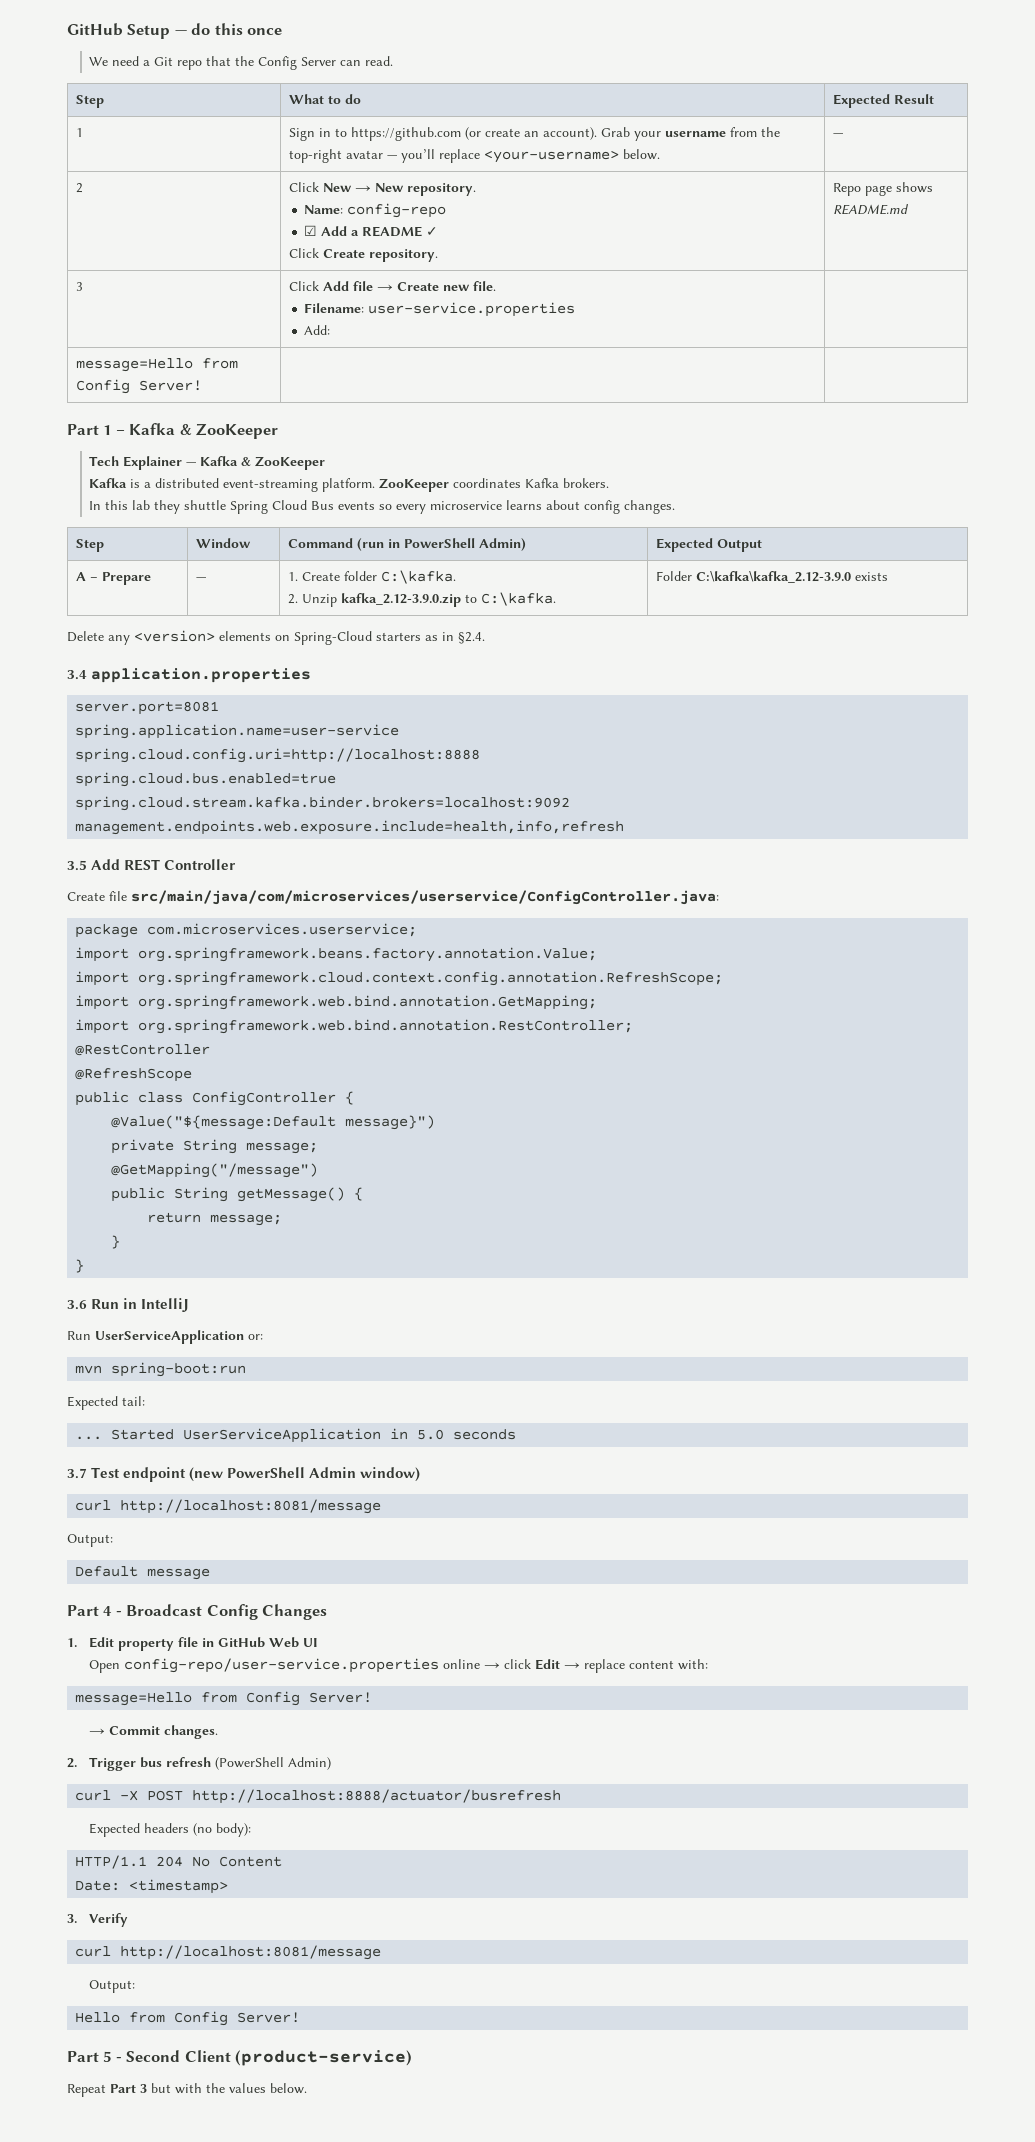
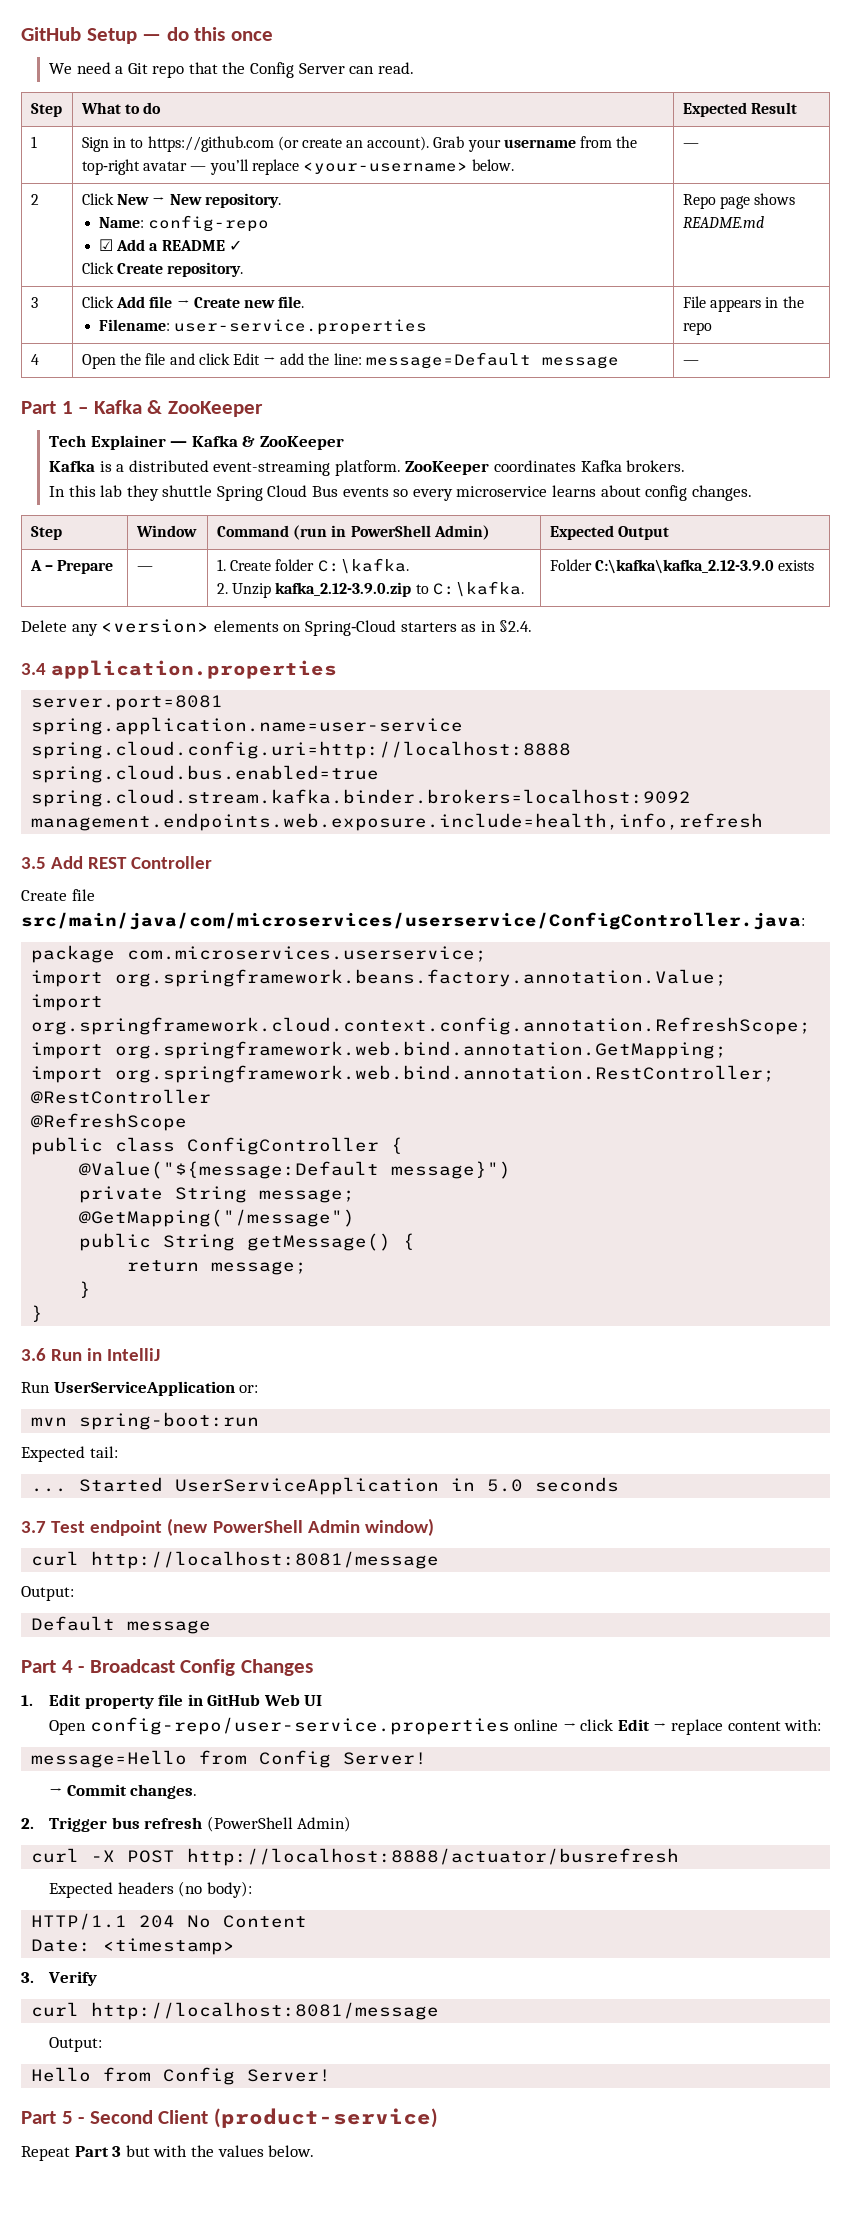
  3 | Click Add file → Create new file.
- Filename: user-service.properties
- Add: |
- message=Hello from Config Server! | |
+ Filename: user-service.properties | File appears in the repo
+ 4 | Open the file and click Edit → add the line: message=Default message | —

